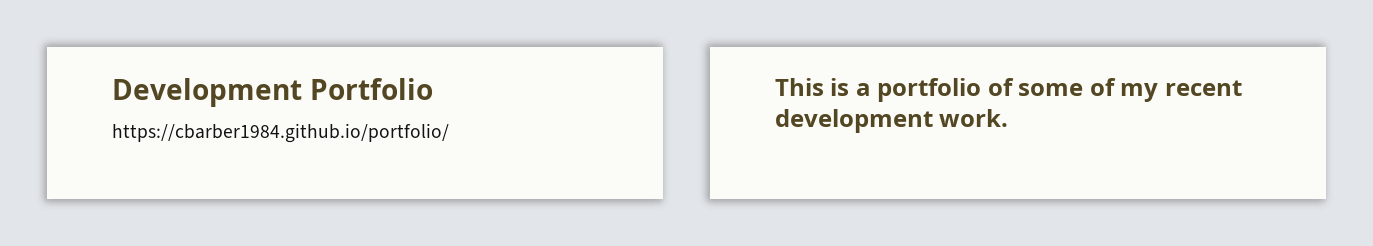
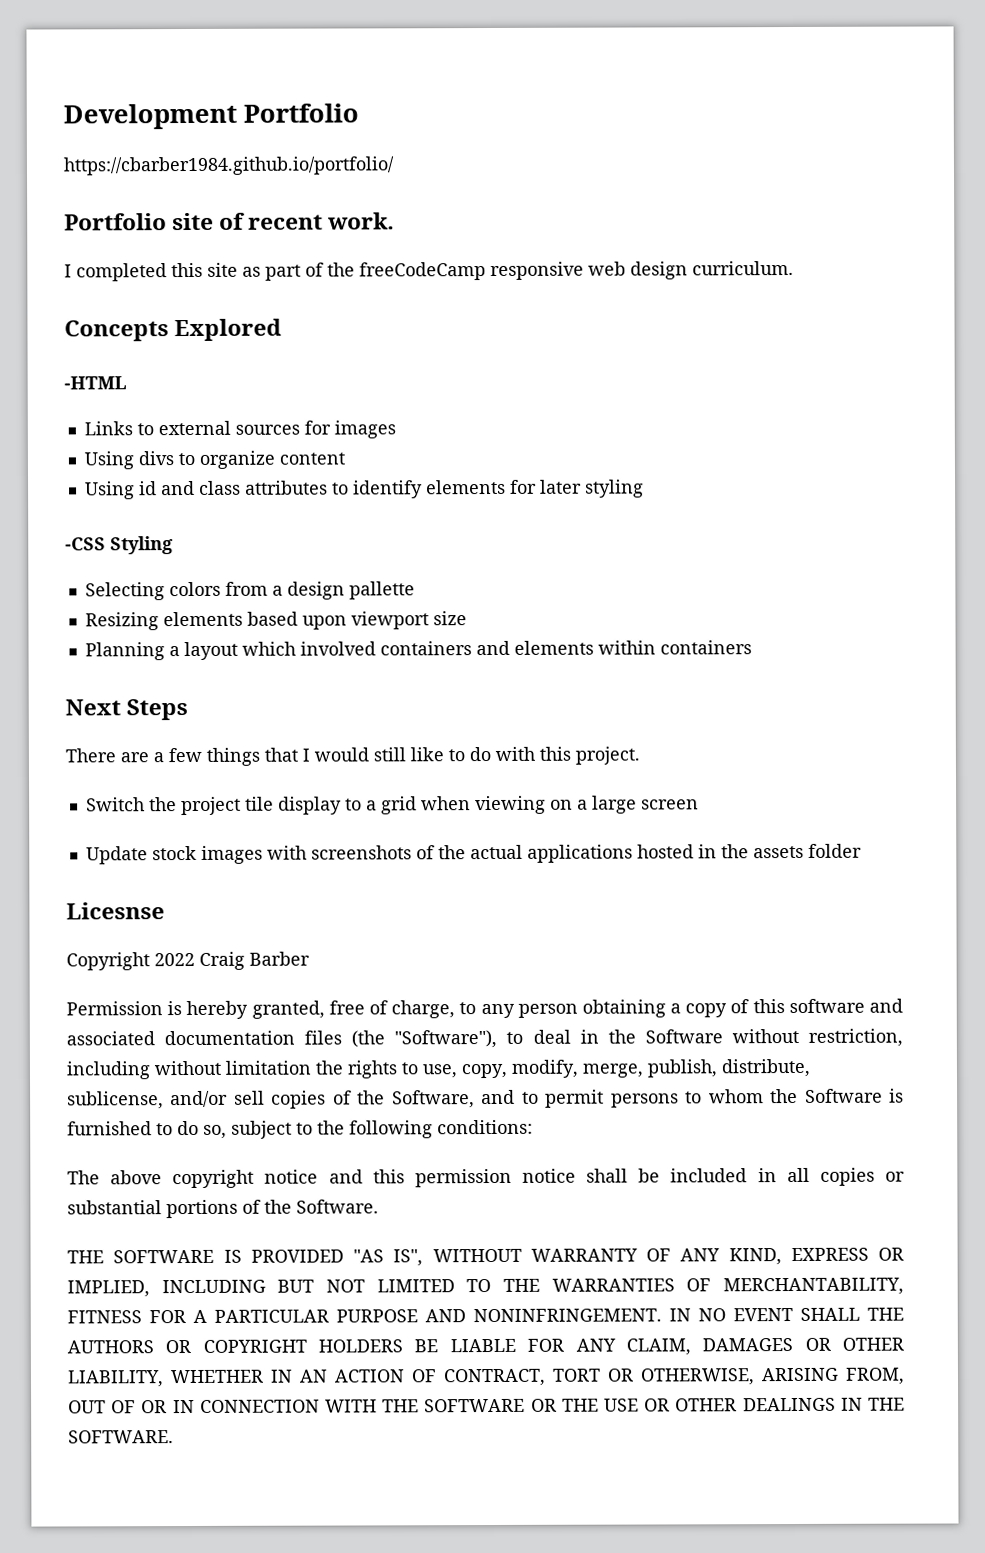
- This is a portfolio of some of my recent development work.
+ Portfolio site of recent work.
+ I completed this site as part of the freeCodeCamp responsive web design curriculum.
+ Concepts Explored
+ -HTML
+ Links to external sources for images
+ Using divs to organize content
+ Using id and class attributes to identify elements for later styling
+ -CSS Styling
+ Selecting colors from a design pallette
+ Resizing elements based upon viewport size
+ Planning a layout which involved containers and elements within containers
+ Next Steps
+ There are a few things that I would still like to do with this project.
+ Switch the project tile display to a grid when viewing on a large screen
+ Update stock images with screenshots of the actual applications hosted in the assets folder
+ Licesnse
+ Copyright 2022 Craig Barber
+ Permission is hereby granted, free of charge, to any person obtaining a copy of this software and associated documentation files (the "Software"), to deal in the Software without restriction, including without limitation the rights to use, copy, modify, merge, publish, distribute, sublicense, and/or sell copies of the Software, and to permit persons to whom the Software is furnished to do so, subject to the following conditions:
+ The above copyright notice and this permission notice shall be included in all copies or substantial portions of the Software.
+ THE SOFTWARE IS PROVIDED "AS IS", WITHOUT WARRANTY OF ANY KIND, EXPRESS OR IMPLIED, INCLUDING BUT NOT LIMITED TO THE WARRANTIES OF MERCHANTABILITY, FITNESS FOR A PARTICULAR PURPOSE AND NONINFRINGEMENT. IN NO EVENT SHALL THE AUTHORS OR COPYRIGHT HOLDERS BE LIABLE FOR ANY CLAIM, DAMAGES OR OTHER LIABILITY, WHETHER IN AN ACTION OF CONTRACT, TORT OR OTHERWISE, ARISING FROM, OUT OF OR IN CONNECTION WITH THE SOFTWARE OR THE USE OR OTHER DEALINGS IN THE SOFTWARE.

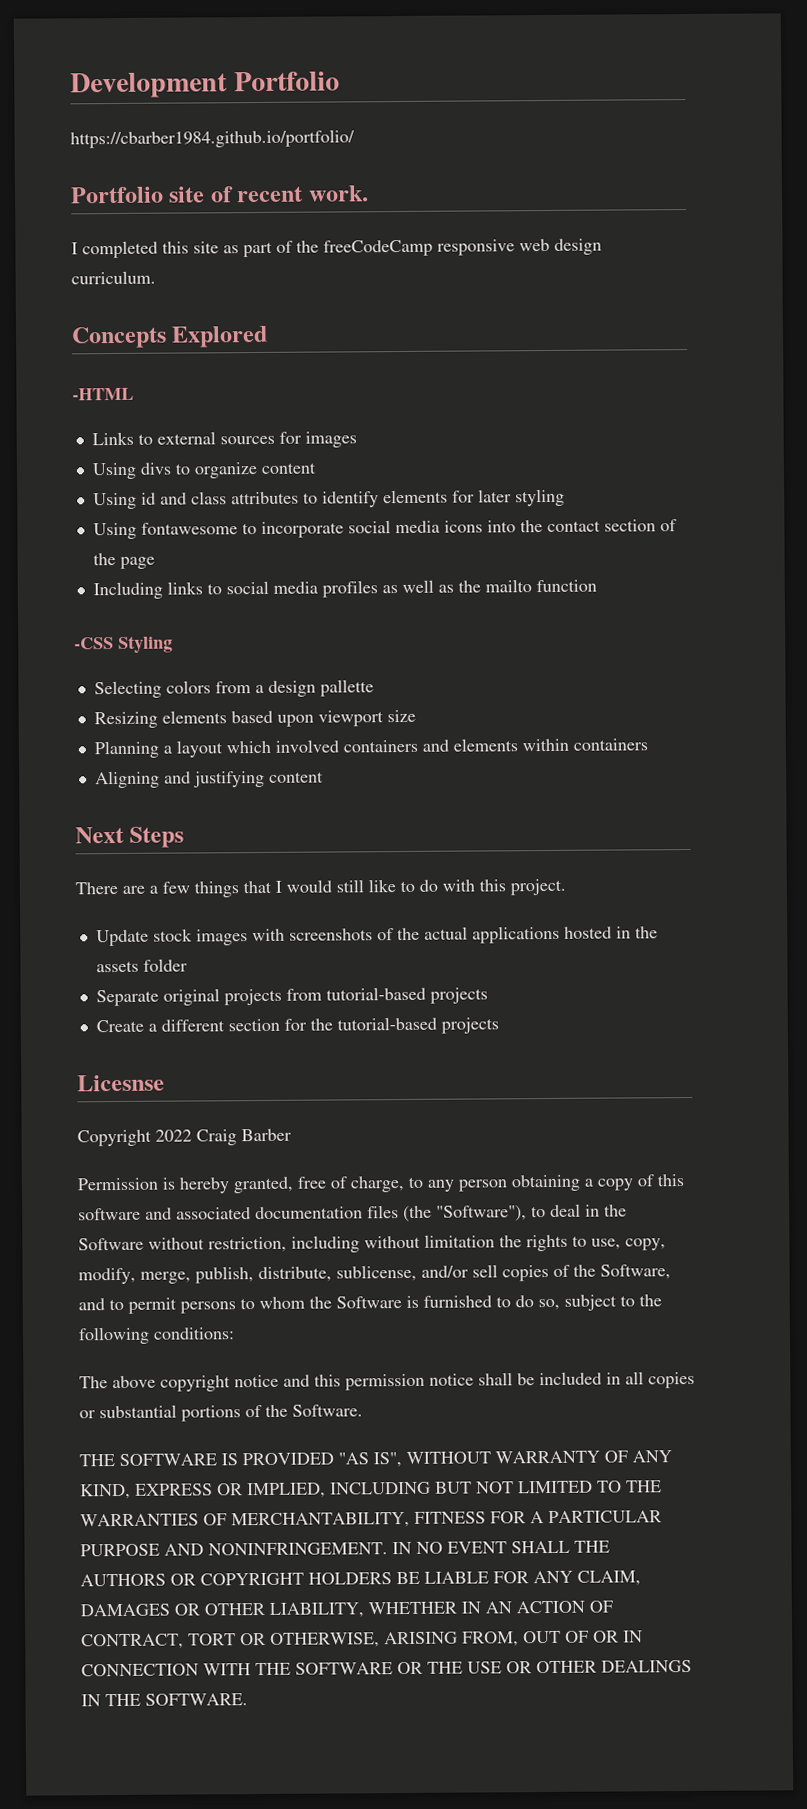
+ Using fontawesome to incorporate social media icons into the contact section of the page
+ Including links to social media profiles as well as the mailto function
+ Aligning and justifying content
- Switch the project tile display to a grid when viewing on a large screen
+ Separate original projects from tutorial-based projects
+ Create a different section for the tutorial-based projects

